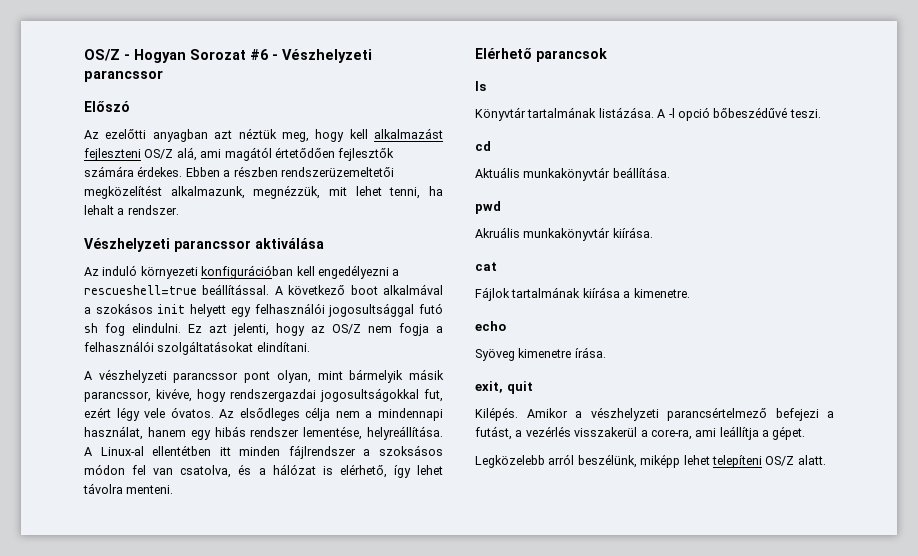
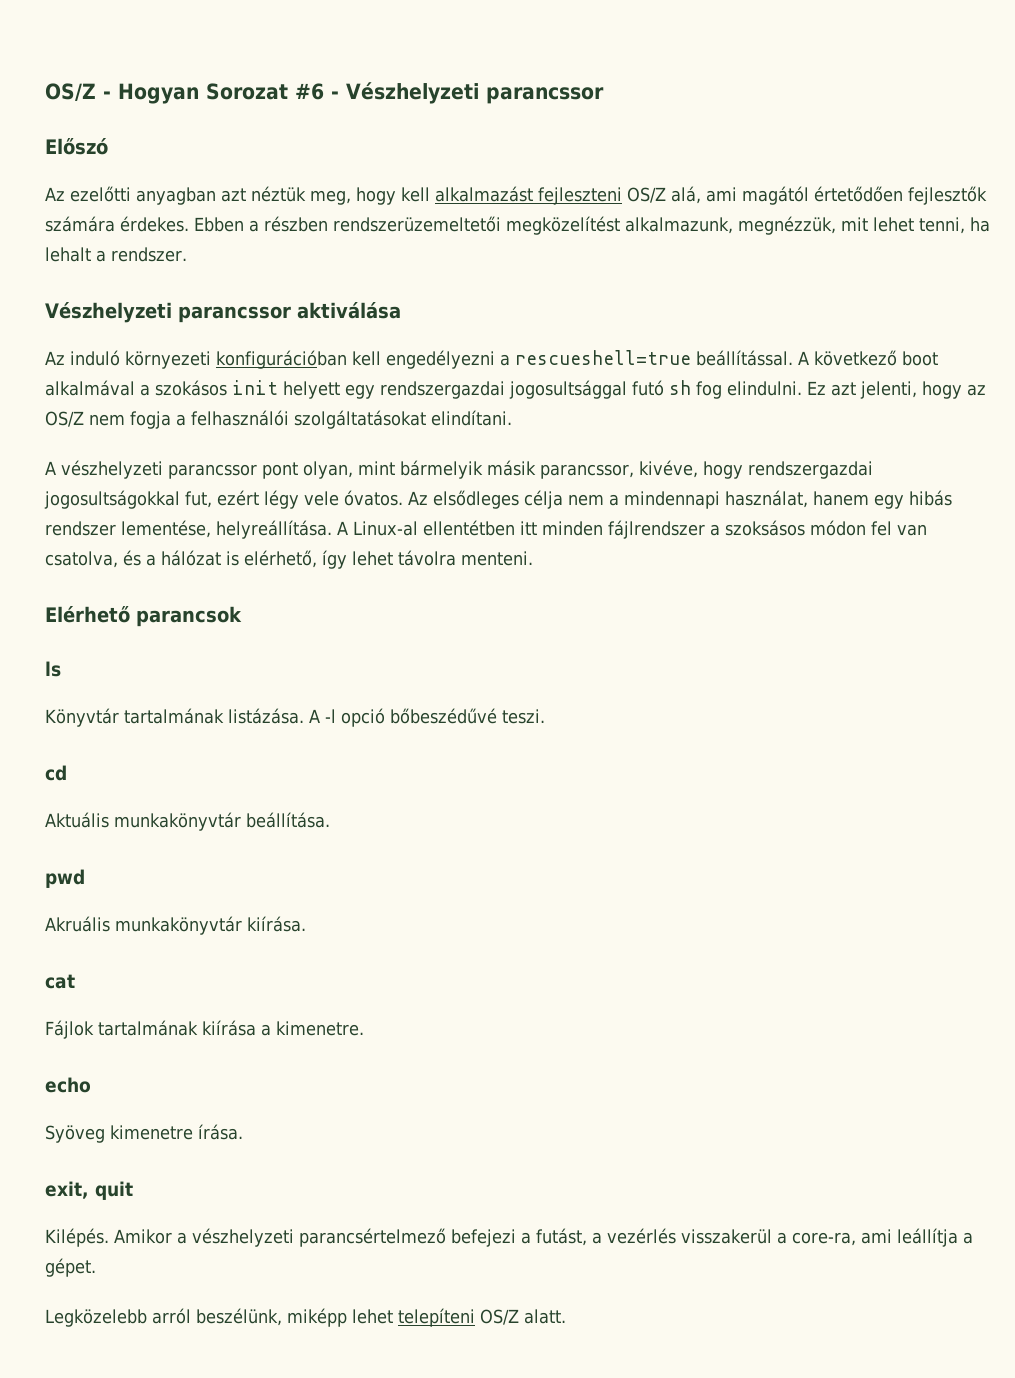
- A következő boot alkalmával a szokásos init helyett egy felhasználói jogosultsággal futó sh fog elindulni.
+ A következő boot alkalmával a szokásos init helyett egy rendszergazdai jogosultsággal futó sh fog elindulni.

